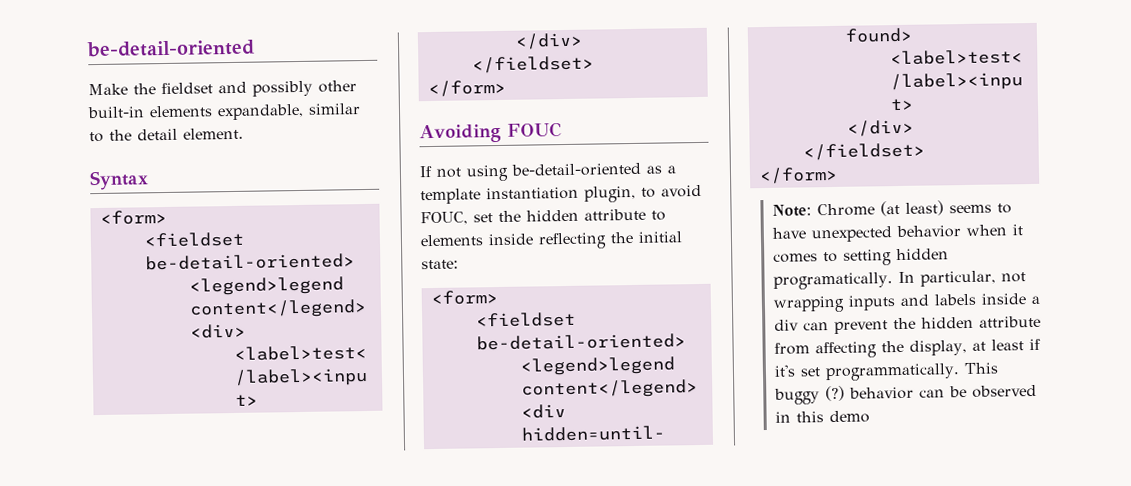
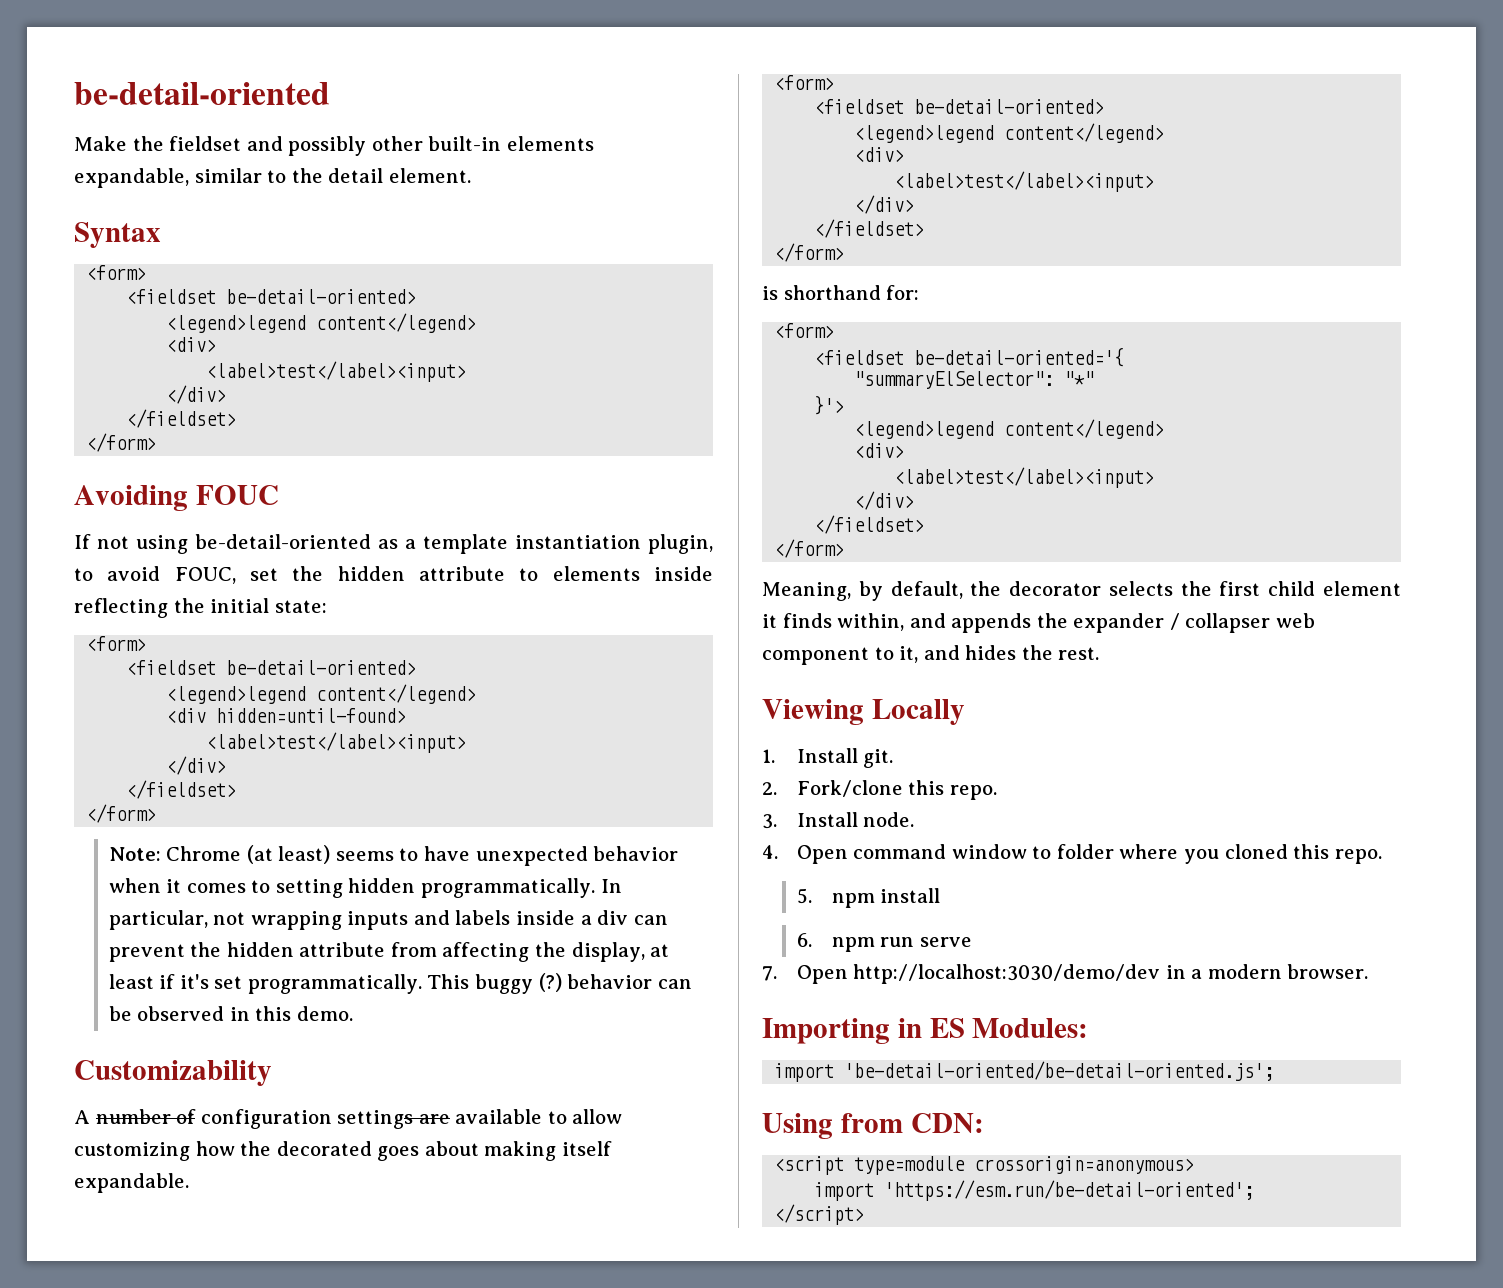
- Note: Chrome (at least) seems to have unexpected behavior when it comes to setting hidden programatically.
+ Note: Chrome (at least) seems to have unexpected behavior when it comes to setting hidden programmatically.
- This buggy (?) behavior can be observed in this demo
+ This buggy (?) behavior can be observed in this demo.
+ Customizability
+ A number of configuration settings are available to allow customizing how the decorated goes about making itself expandable.
+ <form>
+ <fieldset be-detail-oriented>
+ <legend>legend content</legend>
+ <div>
+ <label>test</label><input>
+ </div>
+ </fieldset>
+ </form>
+ is shorthand for:
+ <form>
+ <fieldset be-detail-oriented='{
+ "summaryElSelector": "*"
+ }'>
+ <legend>legend content</legend>
+ <div>
+ <label>test</label><input>
+ </div>
+ </fieldset>
+ </form>
+ Meaning, by default, the decorator selects the first child element it finds within, and appends the expander / collapser web component to it, and hides the rest.
+ Viewing Locally
+ 1. Install git.
+ 2. Fork/clone this repo.
+ 3. Install node.
+ 4. Open command window to folder where you cloned this repo.
+ 5. npm install
+ 6. npm run serve
+ 7. Open http://localhost:3030/demo/dev in a modern browser.
+ Importing in ES Modules:
+ import 'be-detail-oriented/be-detail-oriented.js';
+ Using from CDN:
+ <script type=module crossorigin=anonymous>
+ import 'https://esm.run/be-detail-oriented';
+ </script>

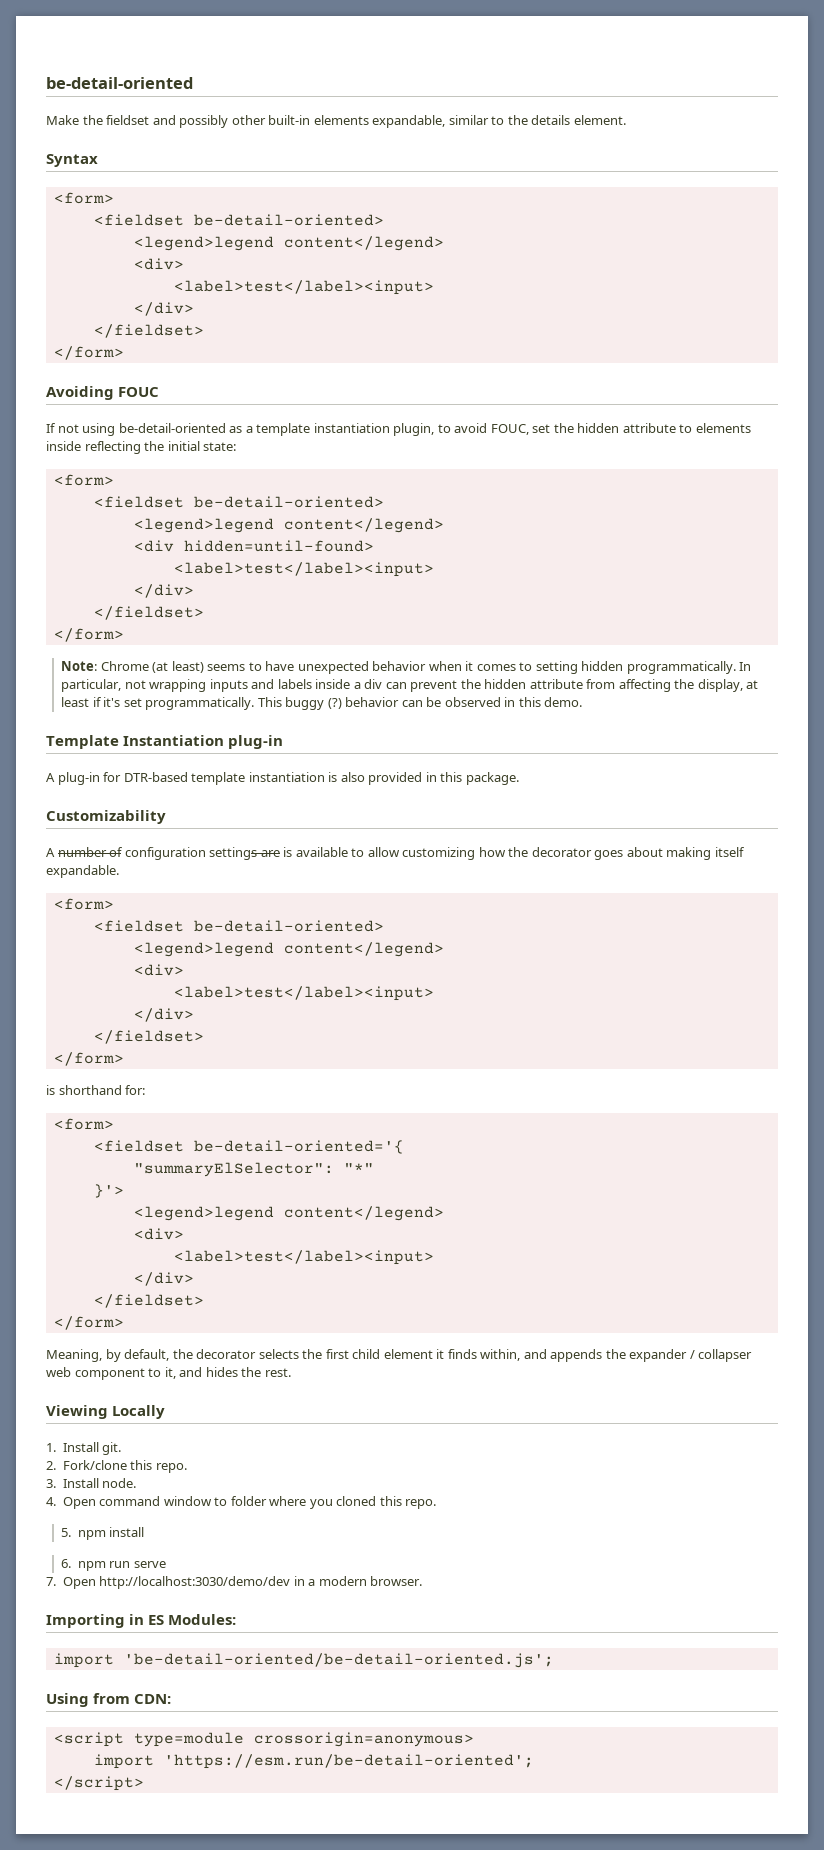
- Make the fieldset and possibly other built-in elements expandable, similar to the detail element.
+ Make the fieldset and possibly other built-in elements expandable, similar to the details element.
+ Template Instantiation plug-in
+ A plug-in for DTR-based template instantiation is also provided in this package.
- A number of configuration settings are available to allow customizing how the decorated goes about making itself expandable.
+ A number of configuration settings are is available to allow customizing how the decorator goes about making itself expandable.

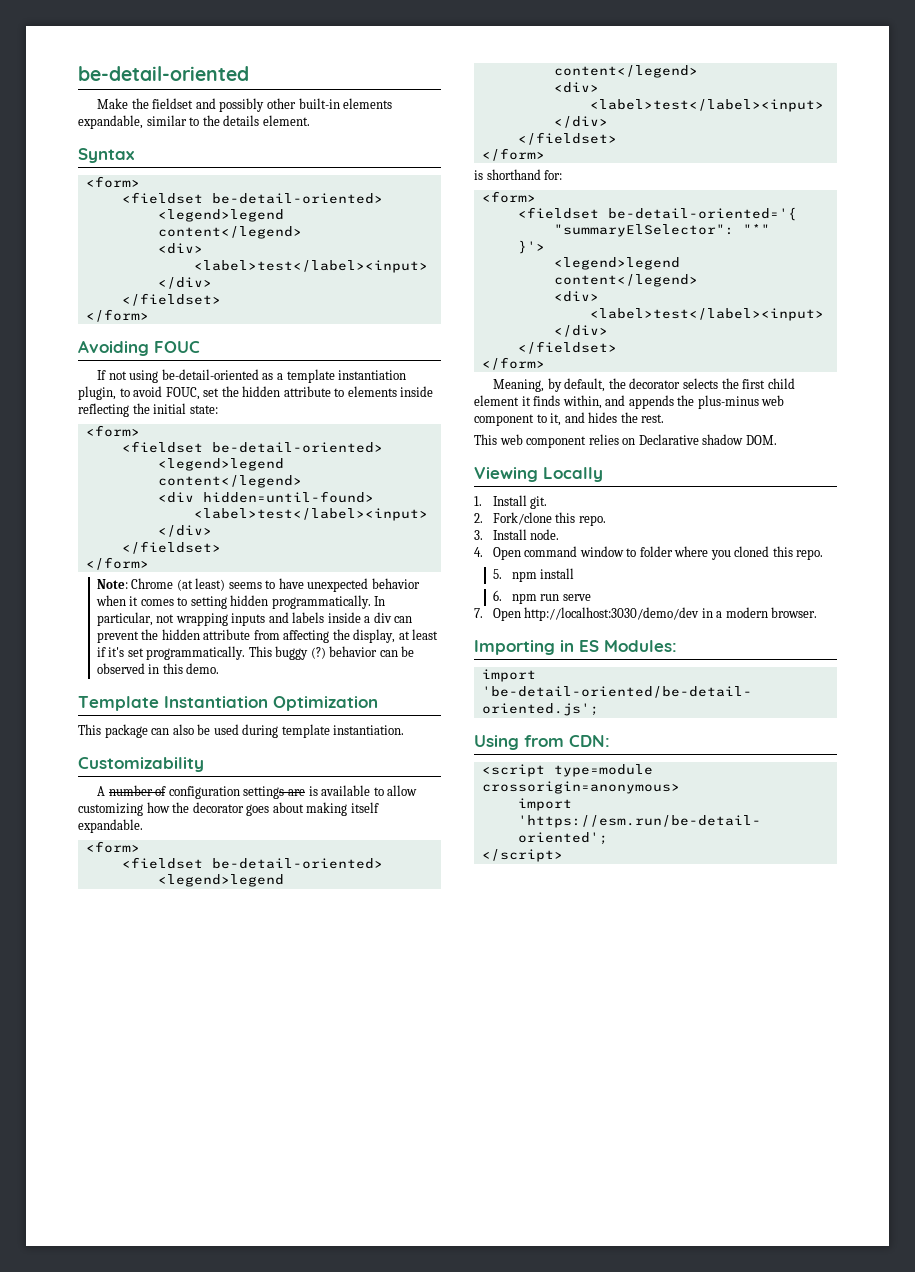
- Template Instantiation plug-in
- A plug-in for DTR-based template instantiation is also provided in this package.
+ Template Instantiation Optimization
+ This package can also be used during template instantiation.
- Meaning, by default, the decorator selects the first child element it finds within, and appends the expander / collapser web component to it, and hides the rest.
+ Meaning, by default, the decorator selects the first child element it finds within, and appends the plus-minus web component to it, and hides the rest.
+ This web component relies on Declarative shadow DOM.

